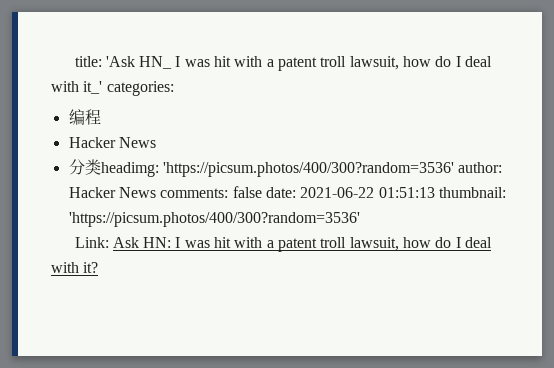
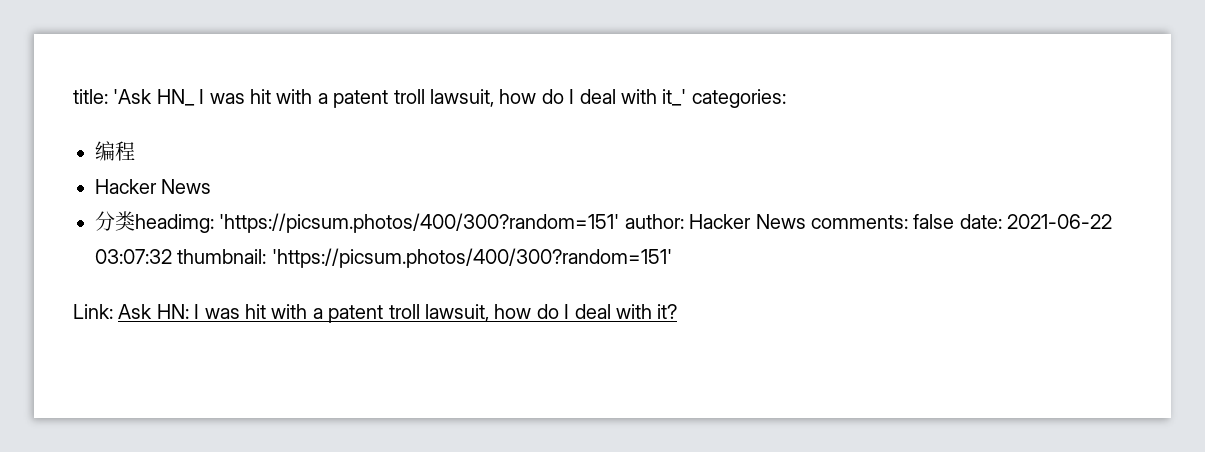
- 分类headimg: 'https://picsum.photos/400/300?random=3536' author: Hacker News comments: false date: 2021-06-22 01:51:13 thumbnail: 'https://picsum.photos/400/300?random=3536'
+ 分类headimg: 'https://picsum.photos/400/300?random=151' author: Hacker News comments: false date: 2021-06-22 03:07:32 thumbnail: 'https://picsum.photos/400/300?random=151'

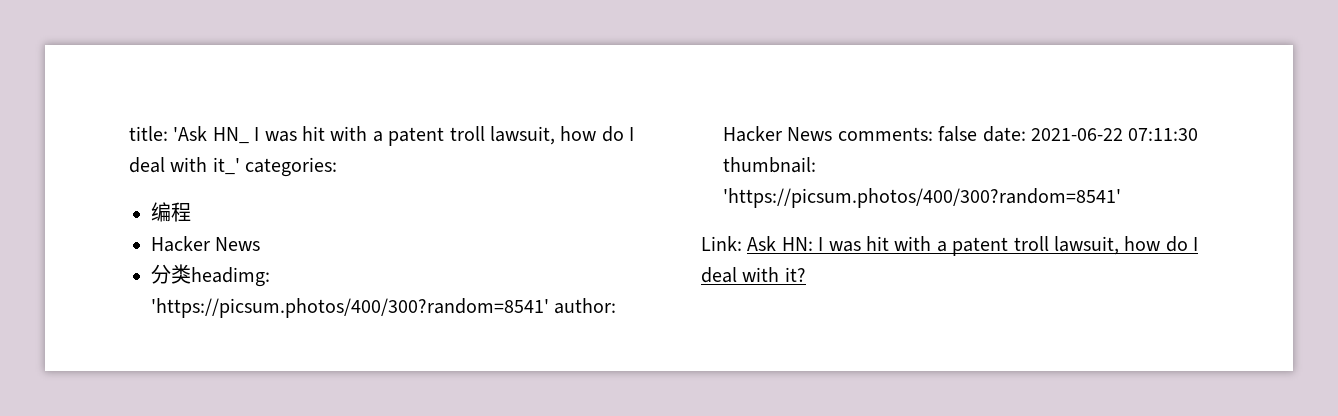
- 分类headimg: 'https://picsum.photos/400/300?random=151' author: Hacker News comments: false date: 2021-06-22 03:07:32 thumbnail: 'https://picsum.photos/400/300?random=151'
+ 分类headimg: 'https://picsum.photos/400/300?random=8541' author: Hacker News comments: false date: 2021-06-22 07:11:30 thumbnail: 'https://picsum.photos/400/300?random=8541'

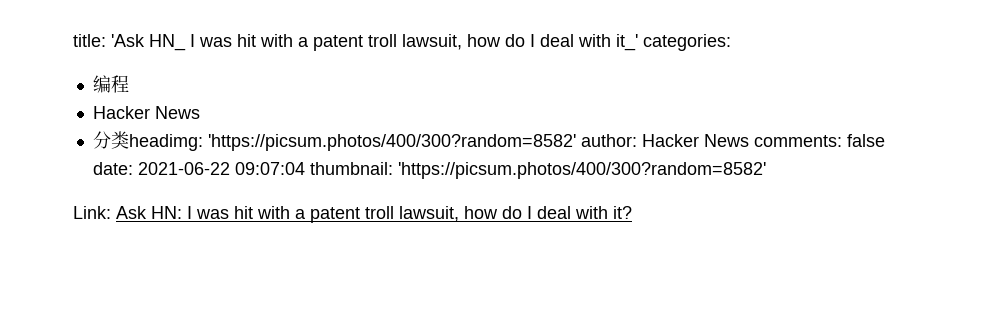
- 分类headimg: 'https://picsum.photos/400/300?random=8541' author: Hacker News comments: false date: 2021-06-22 07:11:30 thumbnail: 'https://picsum.photos/400/300?random=8541'
+ 分类headimg: 'https://picsum.photos/400/300?random=8582' author: Hacker News comments: false date: 2021-06-22 09:07:04 thumbnail: 'https://picsum.photos/400/300?random=8582'

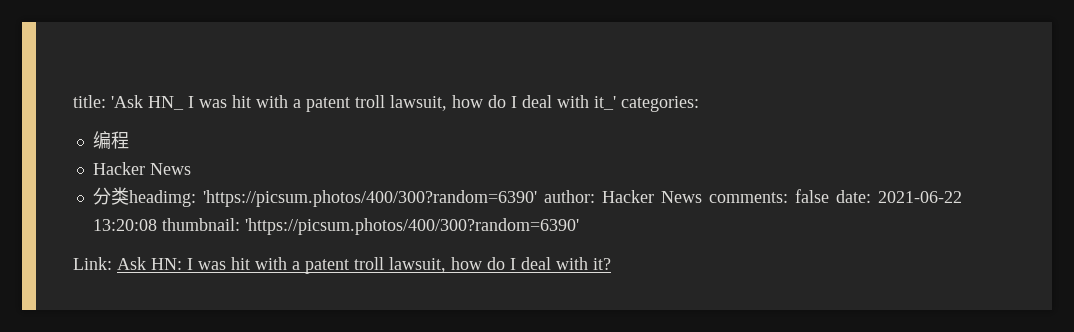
- 分类headimg: 'https://picsum.photos/400/300?random=8582' author: Hacker News comments: false date: 2021-06-22 09:07:04 thumbnail: 'https://picsum.photos/400/300?random=8582'
+ 分类headimg: 'https://picsum.photos/400/300?random=6390' author: Hacker News comments: false date: 2021-06-22 13:20:08 thumbnail: 'https://picsum.photos/400/300?random=6390'

